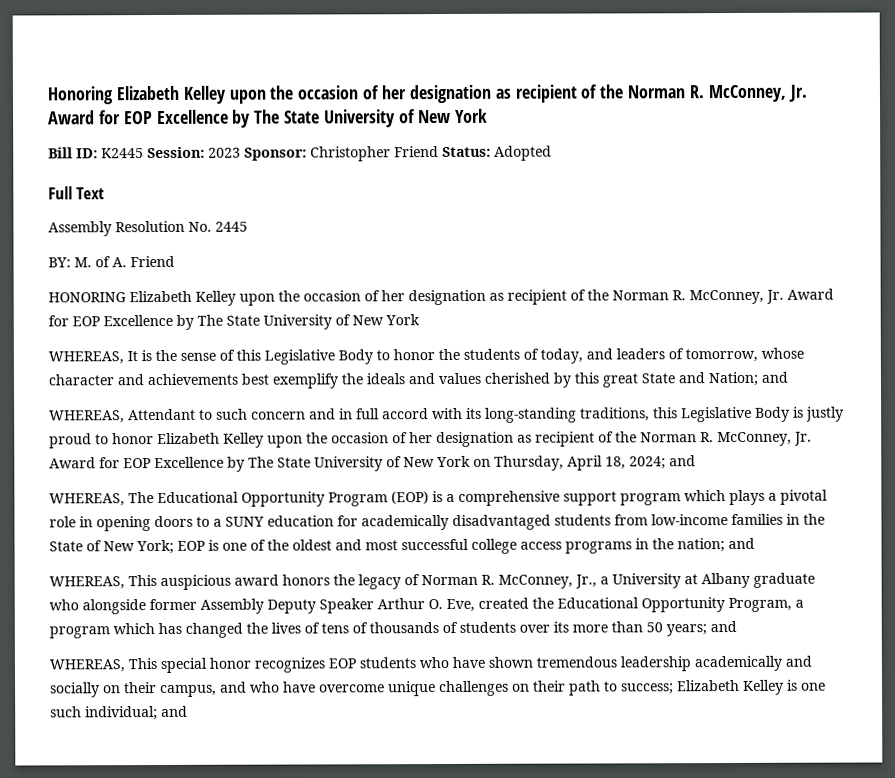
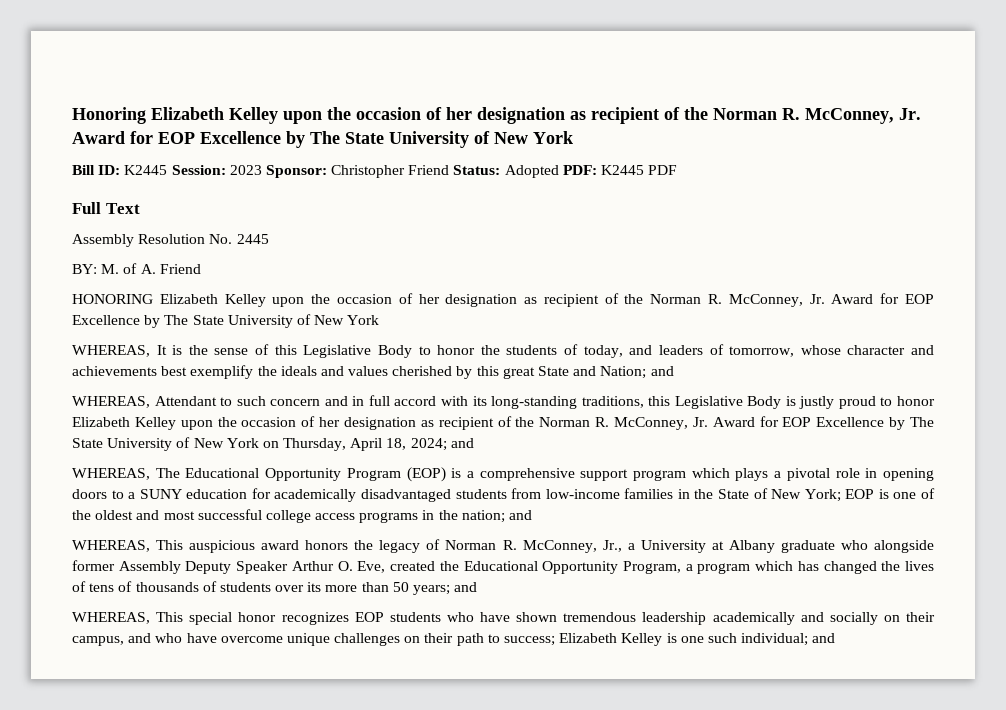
- Bill ID: K2445 Session: 2023 Sponsor: Christopher Friend Status: Adopted
+ Bill ID: K2445 Session: 2023 Sponsor: Christopher Friend Status: Adopted PDF: K2445 PDF

